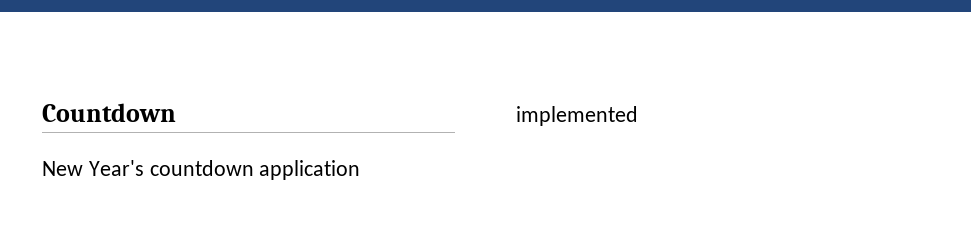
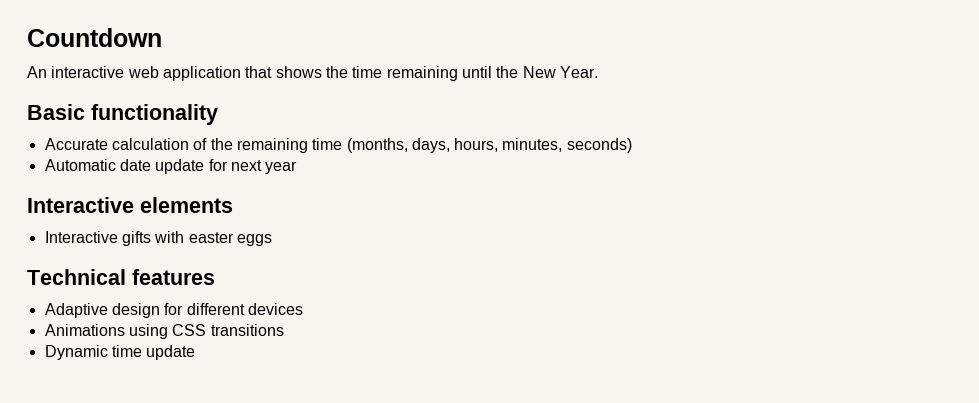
- New Year's countdown application implemented
+ An interactive web application that shows the time remaining until the New Year.
+ Basic functionality
+ Accurate calculation of the remaining time (months, days, hours, minutes, seconds)
+ Automatic date update for next year
+ Interactive elements
+ Interactive gifts with еaster eggs
+ Technical features
+ Adaptive design for different devices
+ Animations using CSS transitions
+ Dynamic time update

